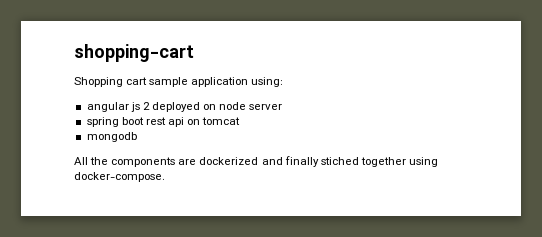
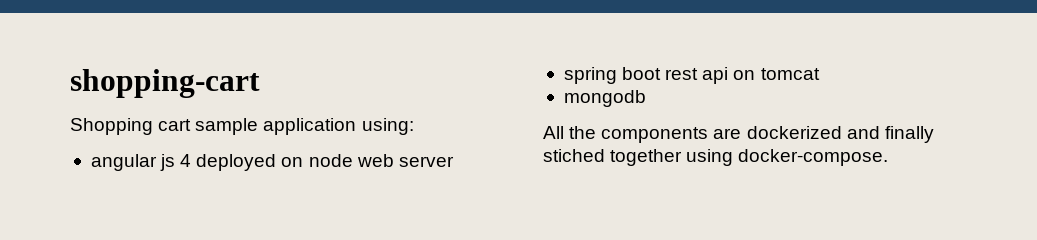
- angular js 2 deployed on node server
+ angular js 4 deployed on node web server

